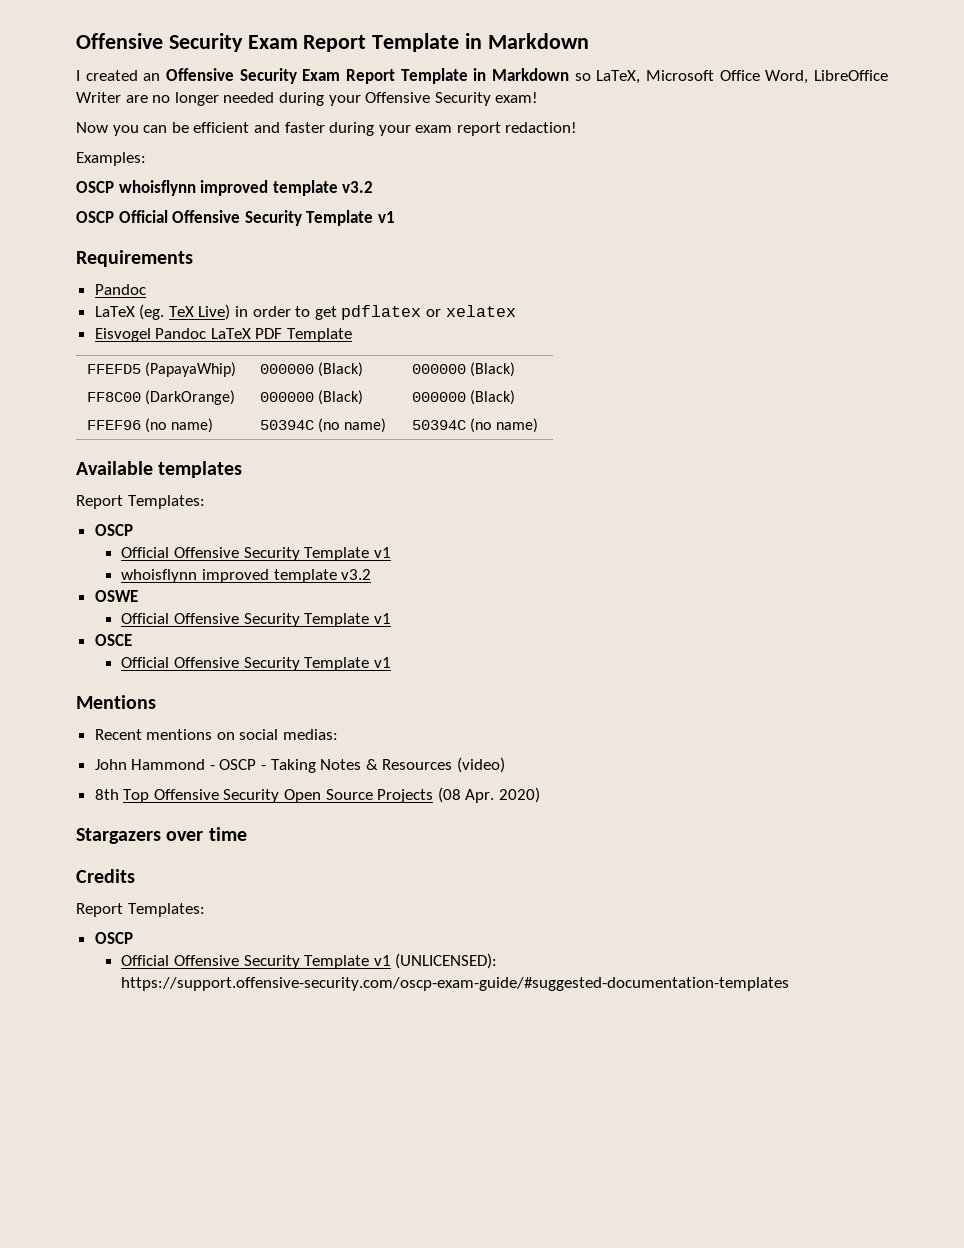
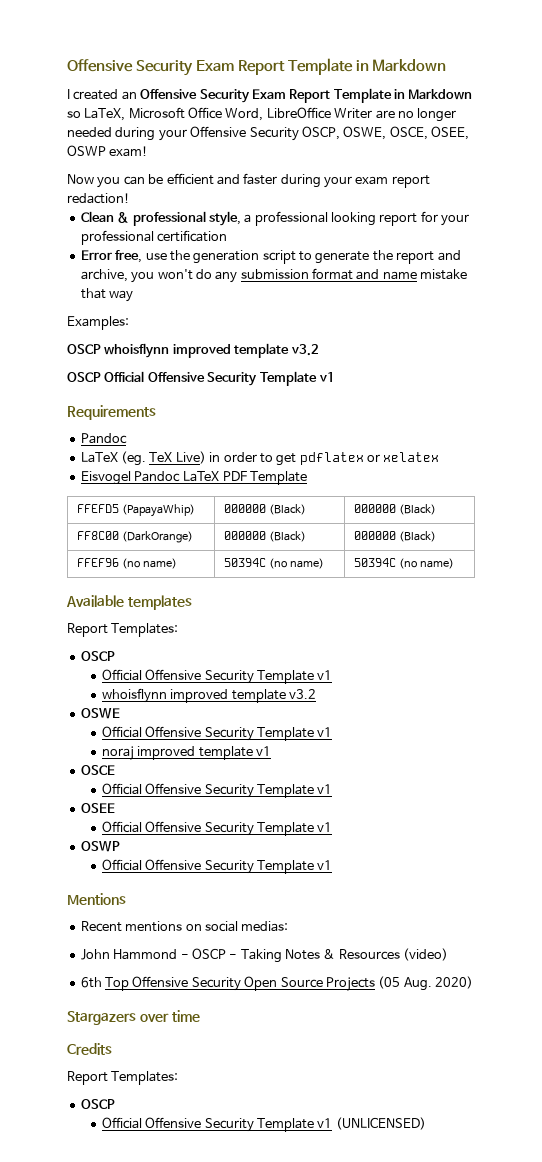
- I created an Offensive Security Exam Report Template in Markdown so LaTeX, Microsoft Office Word, LibreOffice Writer are no longer needed during your Offensive Security exam!
+ I created an Offensive Security Exam Report Template in Markdown so LaTeX, Microsoft Office Word, LibreOffice Writer are no longer needed during your Offensive Security OSCP, OSWE, OSCE, OSEE, OSWP exam!
+ Clean & professional style, a professional looking report for your professional certification
+ Error free, use the generation script to generate the report and archive, you won't do any submission format and name mistake that way
+ noraj improved template v1
+ OSEE
+ Official Offensive Security Template v1
+ OSWP
+ Official Offensive Security Template v1
- 8th Top Offensive Security Open Source Projects (08 Apr. 2020)
+ 6th Top Offensive Security Open Source Projects (05 Aug. 2020)
- Official Offensive Security Template v1 (UNLICENSED): https://support.offensive-security.com/oscp-exam-guide/#suggested-documentation-templates
+ Official Offensive Security Template v1 (UNLICENSED)

